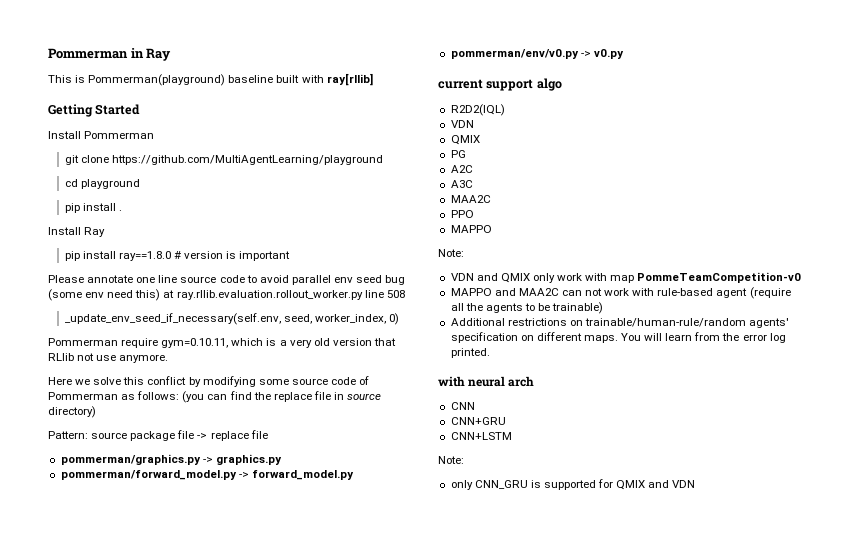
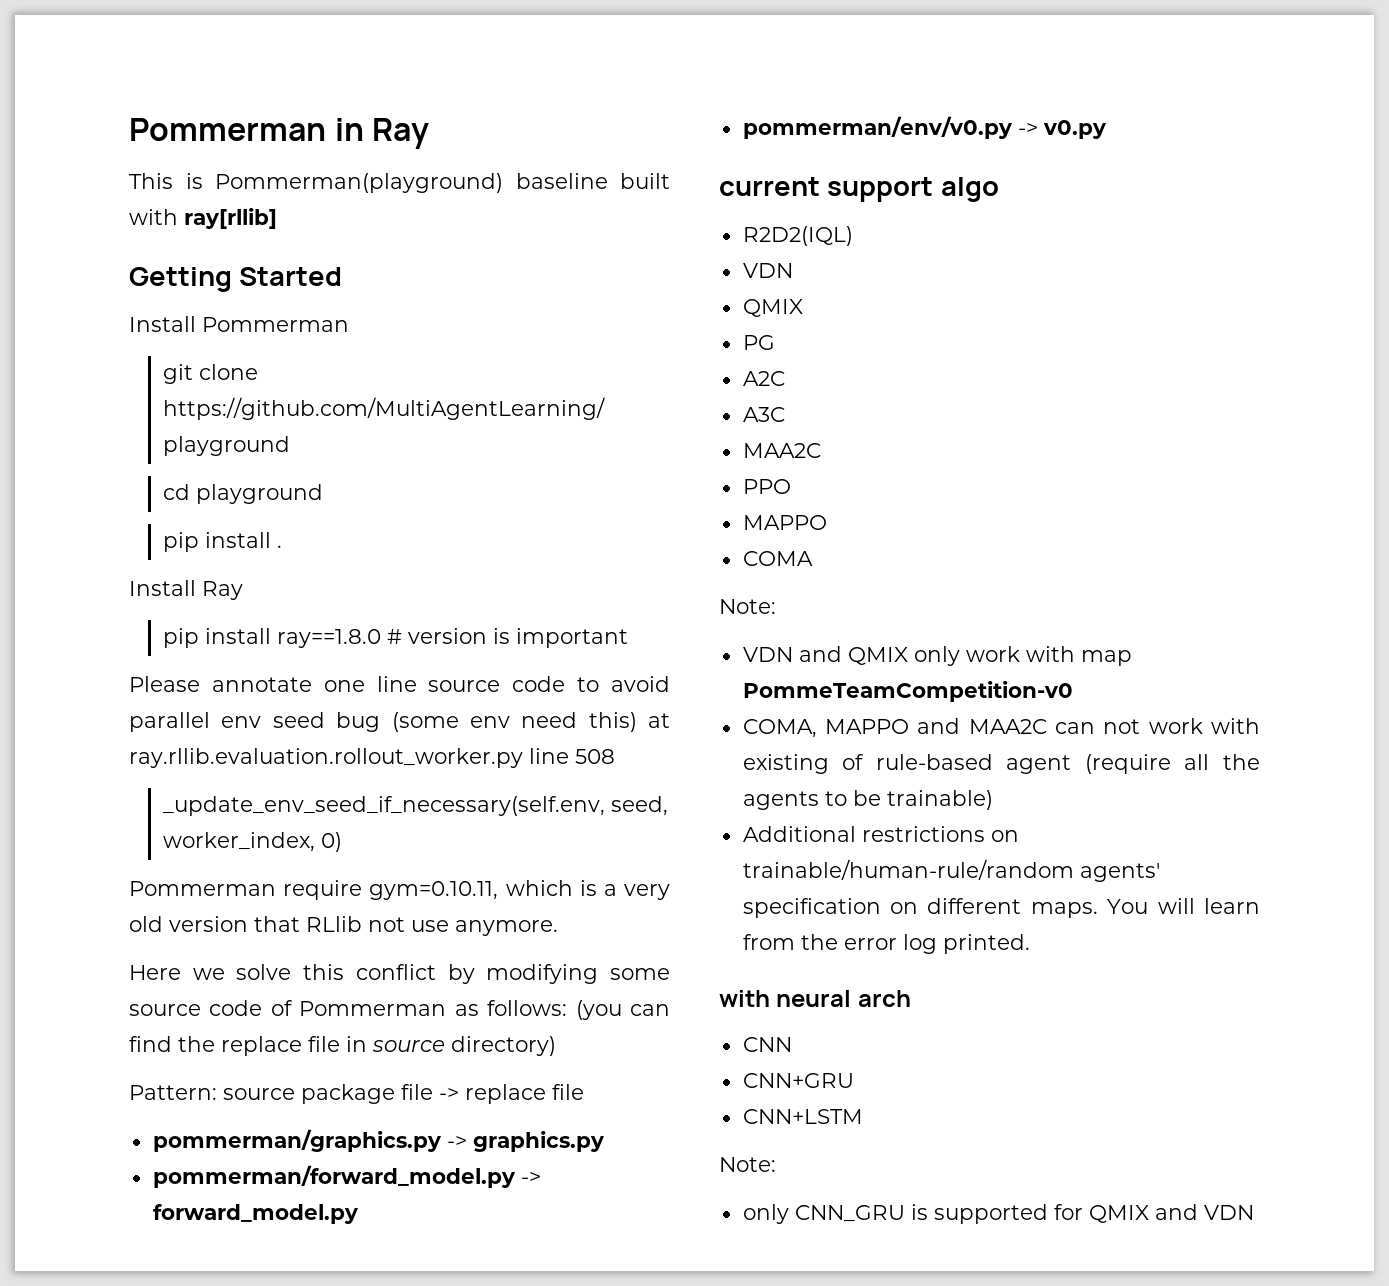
+ COMA
- MAPPO and MAA2C can not work with rule-based agent (require all the agents to be trainable)
+ COMA, MAPPO and MAA2C can not work with existing of rule-based agent (require all the agents to be trainable)

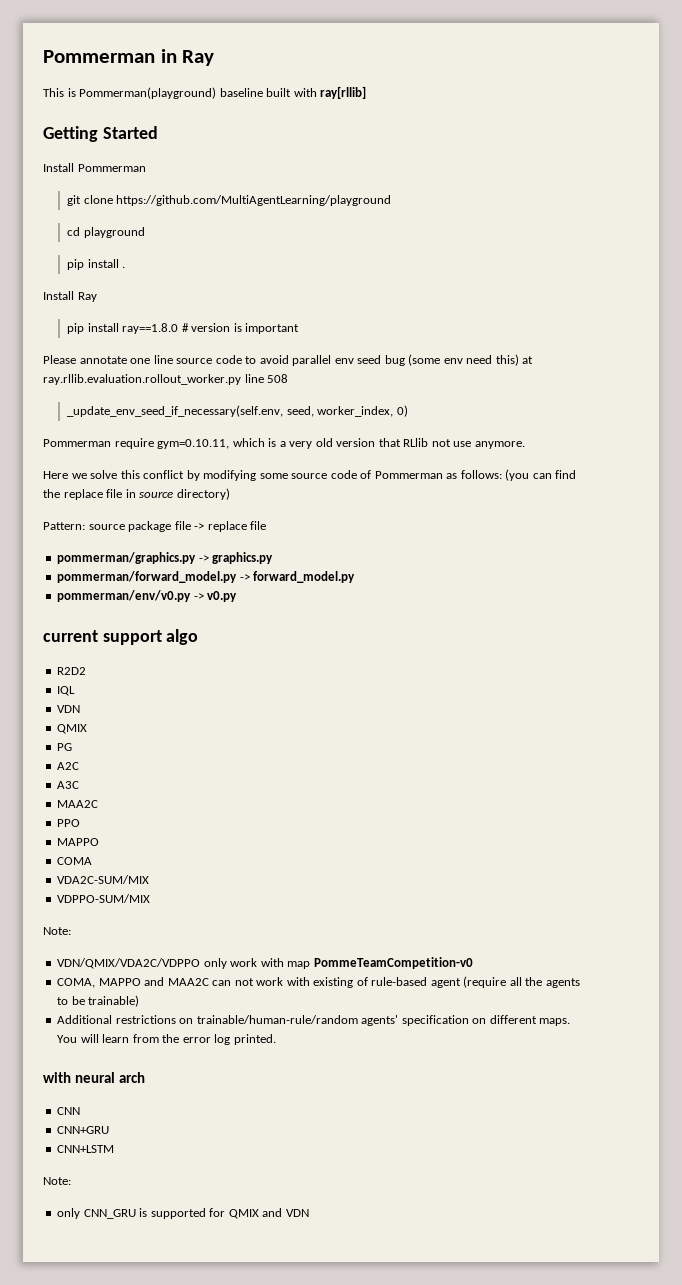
- R2D2(IQL)
+ R2D2
+ IQL
  COMA
+ VDA2C-SUM/MIX
+ VDPPO-SUM/MIX
  Note:
- VDN and QMIX only work with map PommeTeamCompetition-v0
+ VDN/QMIX/VDA2C/VDPPO only work with map PommeTeamCompetition-v0

